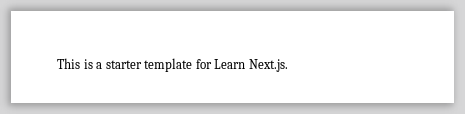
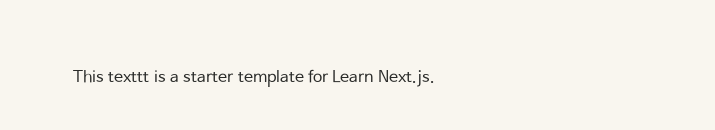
- This is a starter template for Learn Next.js.
+ This texttt is a starter template for Learn Next.js.

